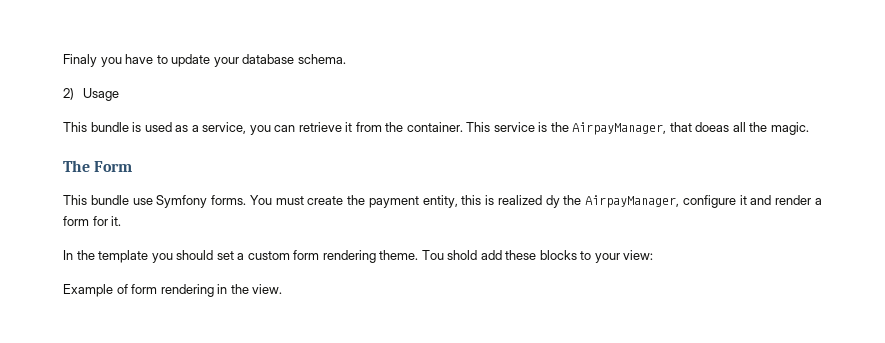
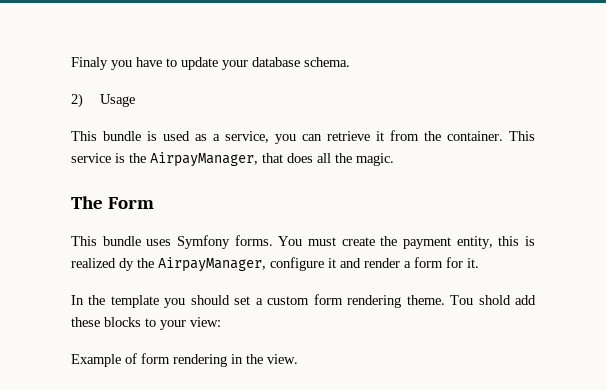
- This service is the AirpayManager, that doeas all the magic.
+ This service is the AirpayManager, that does all the magic.
- This bundle use Symfony forms.
+ This bundle uses Symfony forms.

